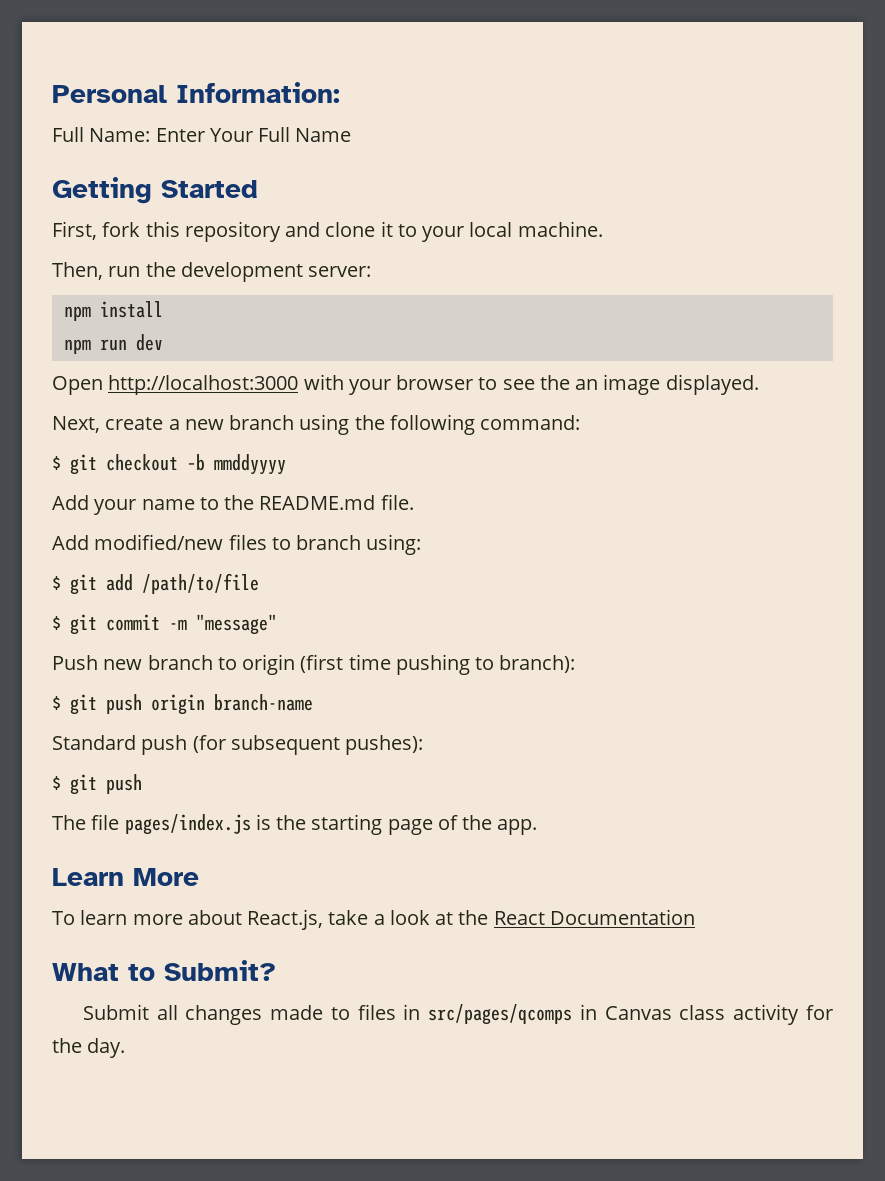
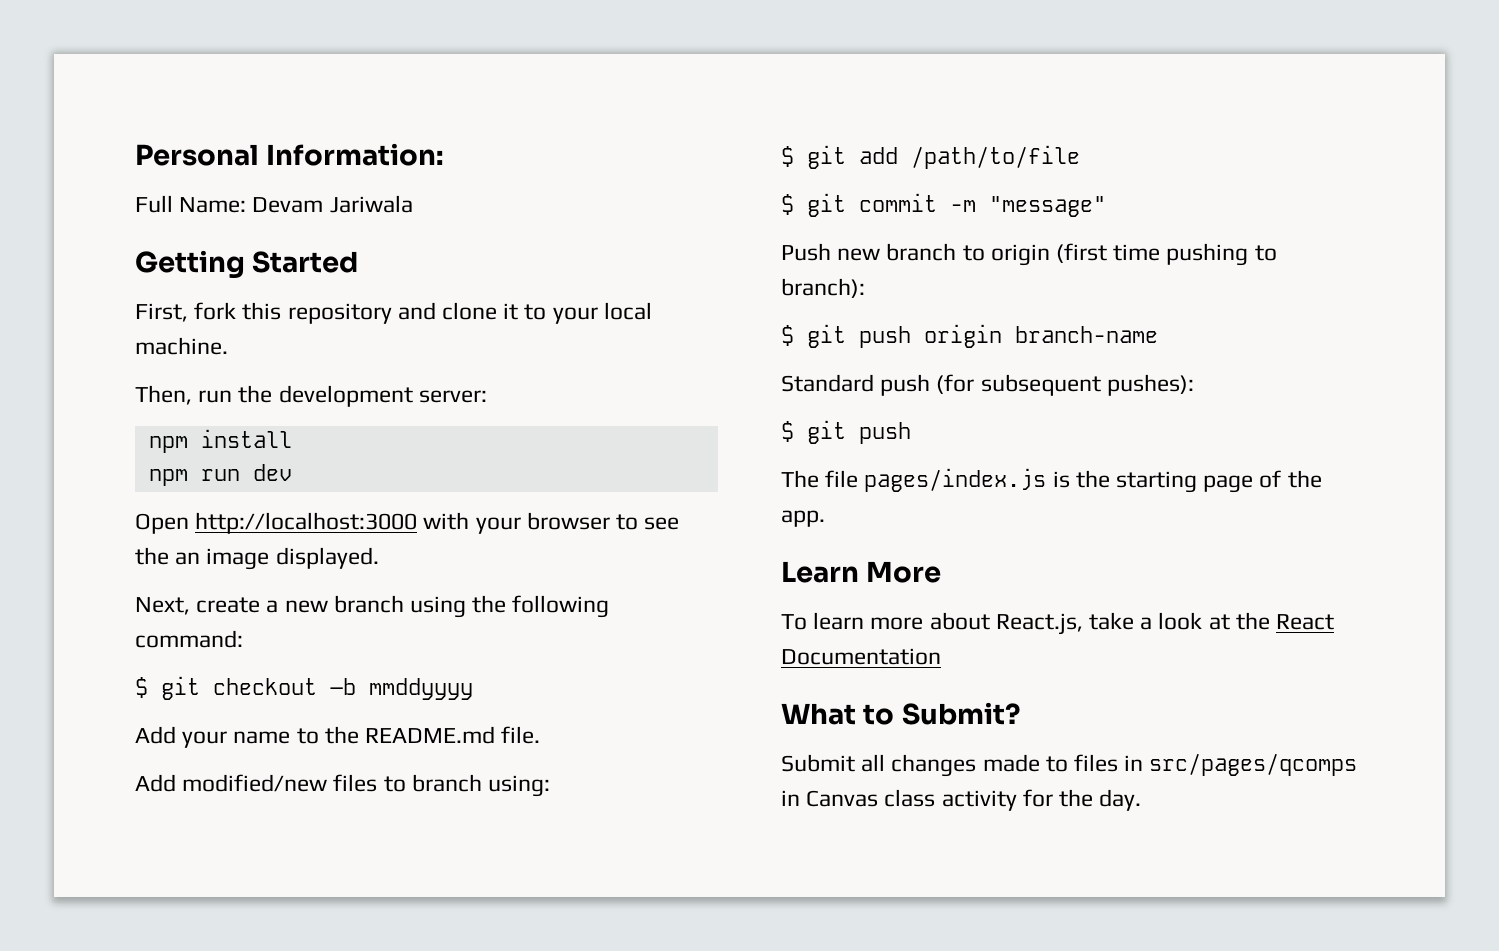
- Full Name: Enter Your Full Name
+ Full Name: Devam Jariwala

